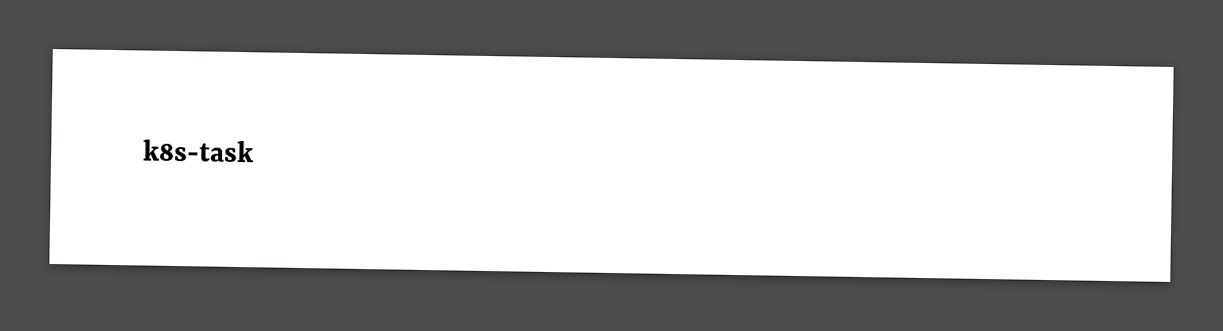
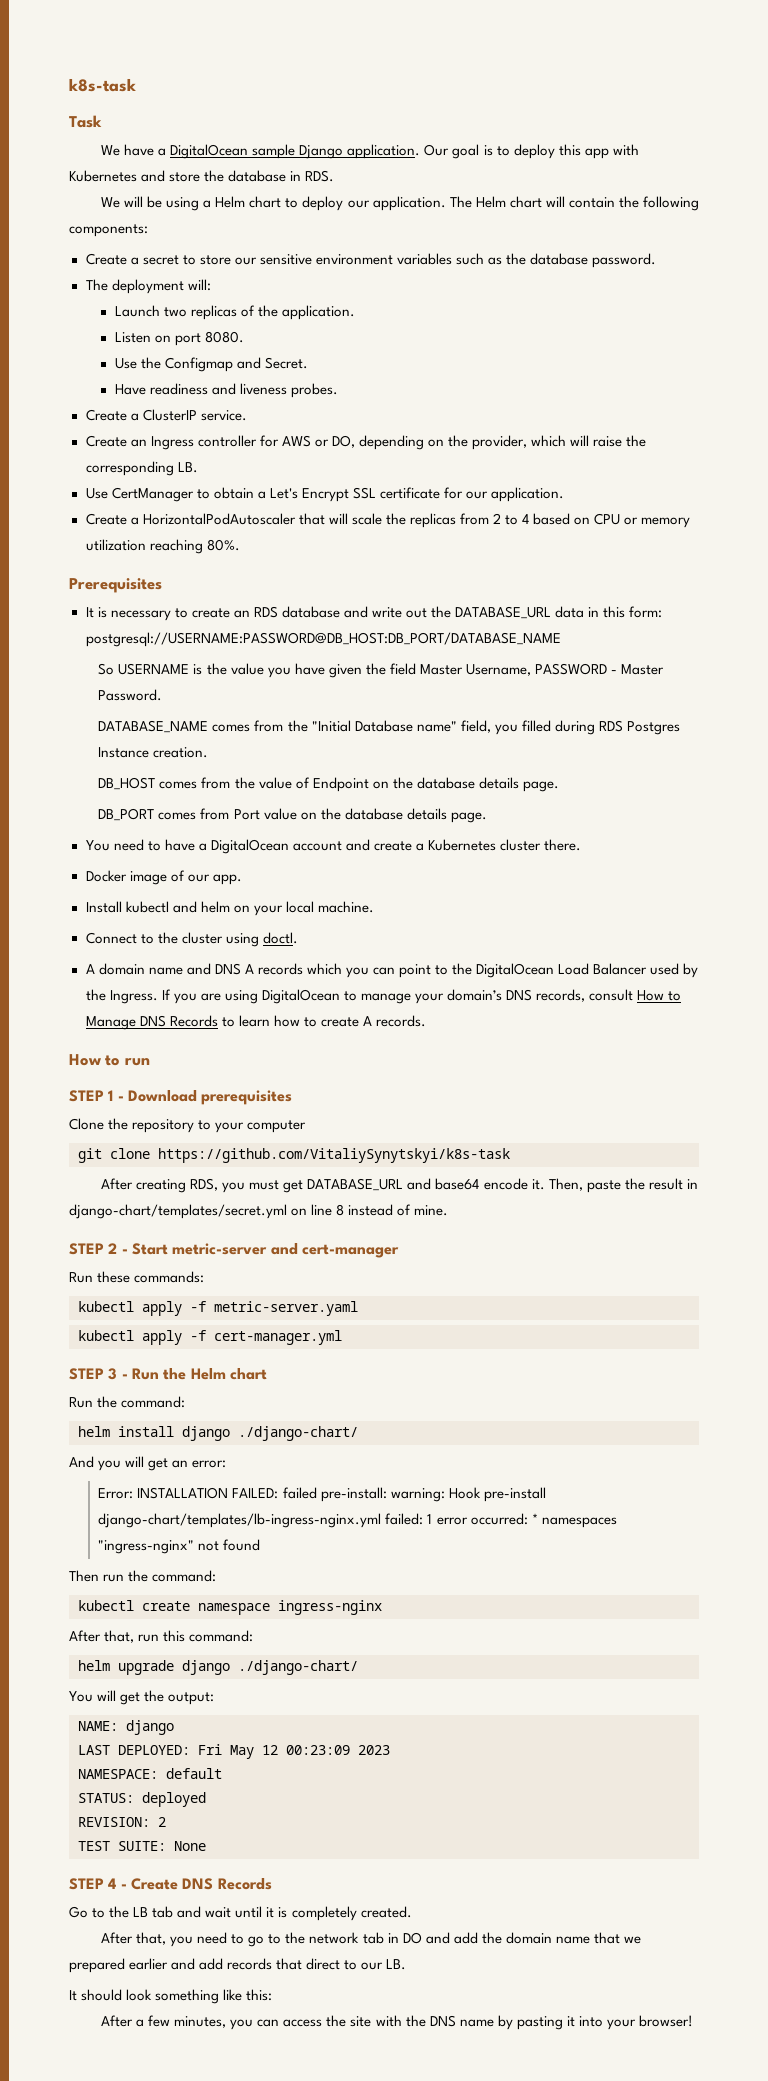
+ Task
+ We have a DigitalOcean sample Django application. Our goal is to deploy this app with Kubernetes and store the database in RDS.
+ We will be using a Helm chart to deploy our application. The Helm chart will contain the following components:
+ Create a secret to store our sensitive environment variables such as the database password.
+ The deployment will:
+ Launch two replicas of the application.
+ Listen on port 8080.
+ Use the Configmap and Secret.
+ Have readiness and liveness probes.
+ Create a ClusterIP service.
+ Create an Ingress controller for AWS or DO, depending on the provider, which will raise the corresponding LB.
+ Use CertManager to obtain a Let's Encrypt SSL certificate for our application.
+ Create a HorizontalPodAutoscaler that will scale the replicas from 2 to 4 based on CPU or memory utilization reaching 80%.
+ Prerequisites
+ It is necessary to create an RDS database and write out the DATABASE_URL data in this form: postgresql://USERNAME:PASSWORD@DB_HOST:DB_PORT/DATABASE_NAME
+ So USERNAME is the value you have given the field Master Username, PASSWORD - Master Password.
+ DATABASE_NAME comes from the "Initial Database name" field, you filled during RDS Postgres Instance creation.
+ DB_HOST comes from the value of Endpoint on the database details page.
+ DB_PORT comes from Port value on the database details page.
+ You need to have a DigitalOcean account and create a Kubernetes cluster there.
+ Docker image of our app.
+ Install kubectl and helm on your local machine.
+ Connect to the cluster using doctl.
+ A domain name and DNS A records which you can point to the DigitalOcean Load Balancer used by the Ingress. If you are using DigitalOcean to manage your domain’s DNS records, consult How to Manage DNS Records to learn how to create A records.
+ How to run
+ STEP 1 - Download prerequisites
+ Clone the repository to your computer
+ git clone https://github.com/VitaliySynytskyi/k8s-task
+ After creating RDS, you must get DATABASE_URL and base64 encode it. Then, paste the result in django-chart/templates/secret.yml on line 8 instead of mine.
+ STEP 2 - Start metric-server and cert-manager
+ Run these commands:
+ kubectl apply -f metric-server.yaml
+ kubectl apply -f cert-manager.yml
+ STEP 3 - Run the Helm chart
+ Run the command:
+ helm install django ./django-chart/
+ And you will get an error:
+ Error: INSTALLATION FAILED: failed pre-install: warning: Hook pre-install django-chart/templates/lb-ingress-nginx.yml failed: 1 error occurred: * namespaces "ingress-nginx" not found
+ Then run the command:
+ kubectl create namespace ingress-nginx
+ After that, run this command:
+ helm upgrade django ./django-chart/
+ You will get the output:
+ NAME: django
+ LAST DEPLOYED: Fri May 12 00:23:09 2023
+ NAMESPACE: default
+ STATUS: deployed
+ REVISION: 2
+ TEST SUITE: None
+ STEP 4 - Create DNS Records
+ Go to the LB tab and wait until it is completely created.
+ After that, you need to go to the network tab in DO and add the domain name that we prepared earlier and add records that direct to our LB.
+ It should look something like this:
+ After a few minutes, you can access the site with the DNS name by pasting it into your browser!

